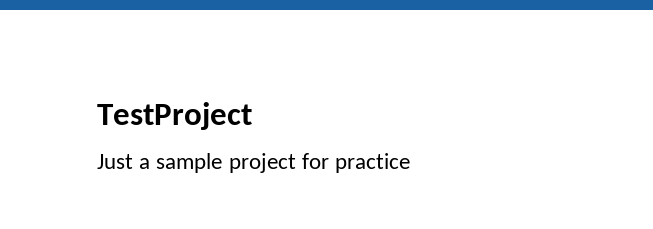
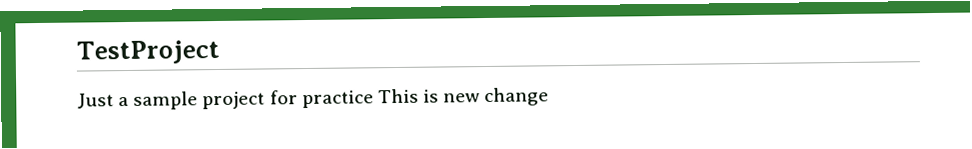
- Just a sample project for practice
+ Just a sample project for practice This is new change

